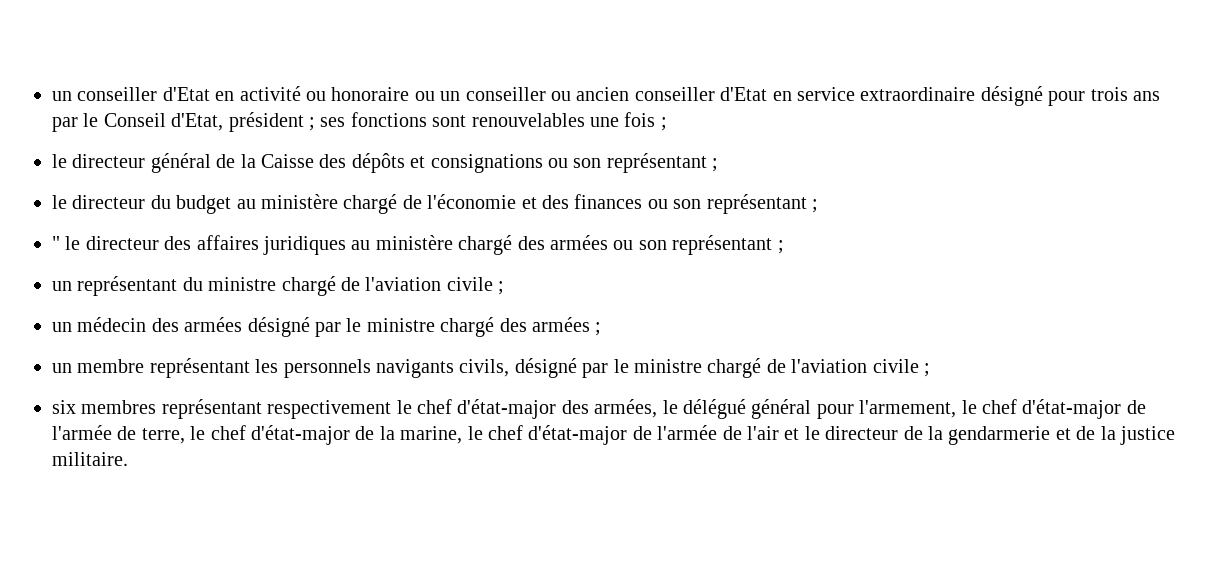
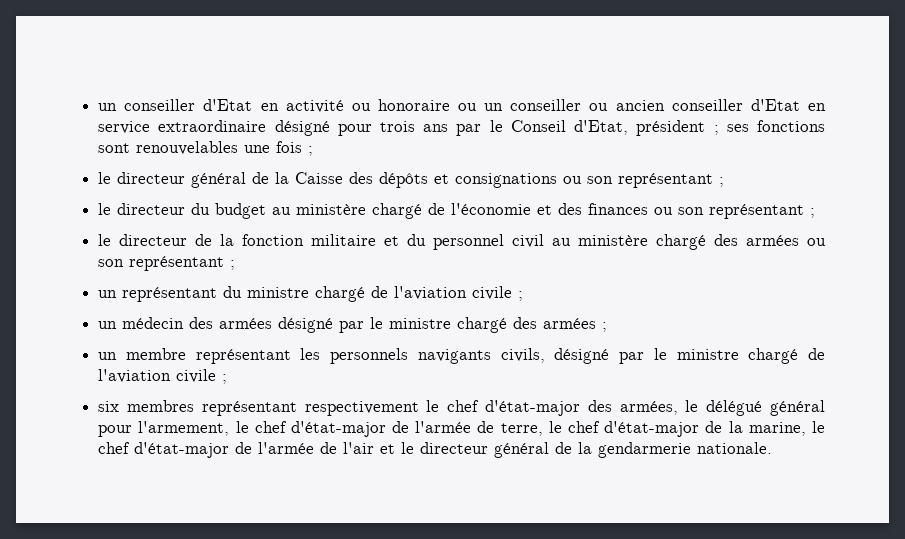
- " le directeur des affaires juridiques au ministère chargé des armées ou son représentant ;
+ le directeur de la fonction militaire et du personnel civil au ministère chargé des armées ou son représentant ;
- six membres représentant respectivement le chef d'état-major des armées, le délégué général pour l'armement, le chef d'état-major de l'armée de terre, le chef d'état-major de la marine, le chef d'état-major de l'armée de l'air et le directeur de la gendarmerie et de la justice militaire.
+ six membres représentant respectivement le chef d'état-major des armées, le délégué général pour l'armement, le chef d'état-major de l'armée de terre, le chef d'état-major de la marine, le chef d'état-major de l'armée de l'air et le directeur général de la gendarmerie nationale.

